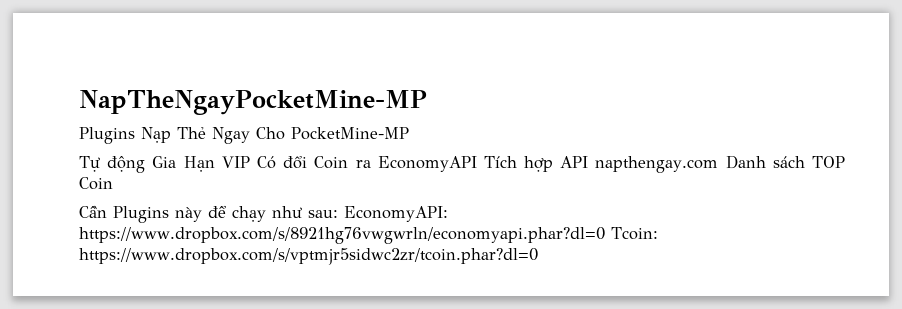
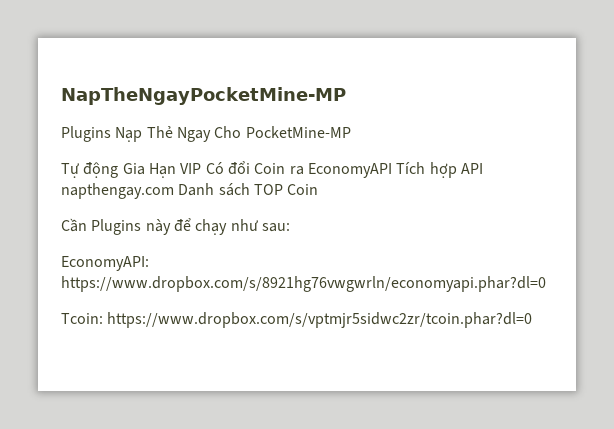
- Cần Plugins này để chạy như sau: EconomyAPI: https://www.dropbox.com/s/8921hg76vwgwrln/economyapi.phar?dl=0 Tcoin: https://www.dropbox.com/s/vptmjr5sidwc2zr/tcoin.phar?dl=0
+ Cần Plugins này để chạy như sau:
+ EconomyAPI: https://www.dropbox.com/s/8921hg76vwgwrln/economyapi.phar?dl=0
+ Tcoin: https://www.dropbox.com/s/vptmjr5sidwc2zr/tcoin.phar?dl=0

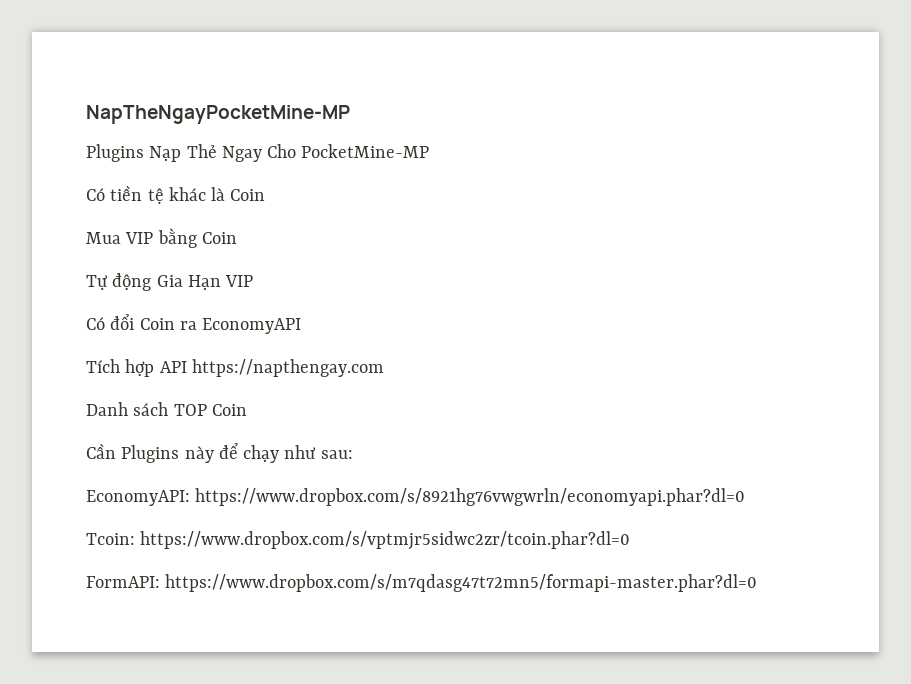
+ Có tiền tệ khác là Coin
+ Mua VIP bằng Coin
- Tự động Gia Hạn VIP Có đổi Coin ra EconomyAPI Tích hợp API napthengay.com Danh sách TOP Coin
+ Tự động Gia Hạn VIP
+ Có đổi Coin ra EconomyAPI
+ Tích hợp API https://napthengay.com
+ Danh sách TOP Coin
+ FormAPI: https://www.dropbox.com/s/m7qdasg47t72mn5/formapi-master.phar?dl=0

